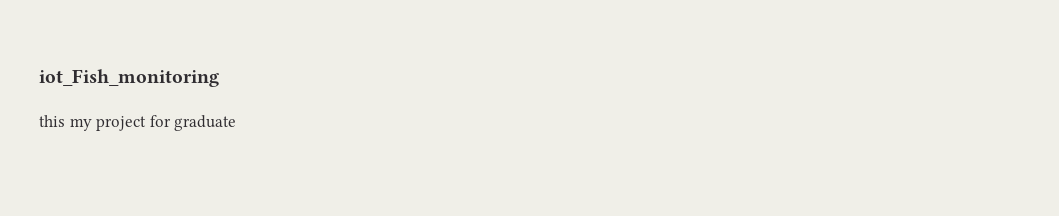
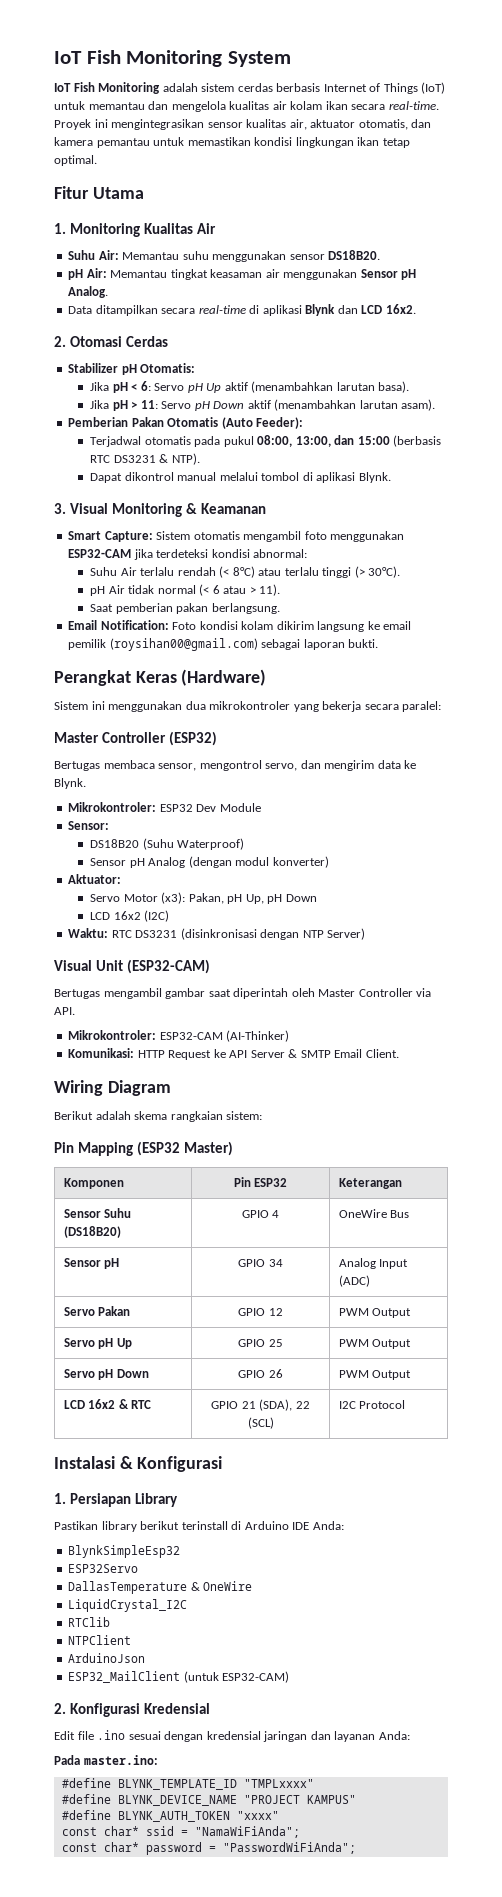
- iot_Fish_monitoring
- this my project for graduate
+ IoT Fish Monitoring System
+ IoT Fish Monitoring adalah sistem cerdas berbasis Internet of Things (IoT) untuk memantau dan mengelola kualitas air kolam ikan secara real-time. Proyek ini mengintegrasikan sensor kualitas air, aktuator otomatis, dan kamera pemantau untuk memastikan kondisi lingkungan ikan tetap optimal.
+ Fitur Utama
+ 1. Monitoring Kualitas Air
+ Suhu Air: Memantau suhu menggunakan sensor DS18B20.
+ pH Air: Memantau tingkat keasaman air menggunakan Sensor pH Analog.
+ Data ditampilkan secara real-time di aplikasi Blynk dan LCD 16x2.
+ 2. Otomasi Cerdas
+ Stabilizer pH Otomatis:
+ Jika pH < 6: Servo pH Up aktif (menambahkan larutan basa).
+ Jika pH > 11: Servo pH Down aktif (menambahkan larutan asam).
+ Pemberian Pakan Otomatis (Auto Feeder):
+ Terjadwal otomatis pada pukul 08:00, 13:00, dan 15:00 (berbasis RTC DS3231 & NTP).
+ Dapat dikontrol manual melalui tombol di aplikasi Blynk.
+ 3. Visual Monitoring & Keamanan
+ Smart Capture: Sistem otomatis mengambil foto menggunakan ESP32-CAM jika terdeteksi kondisi abnormal:
+ Suhu Air terlalu rendah (< 8°C) atau terlalu tinggi (> 30°C).
+ pH Air tidak normal (< 6 atau > 11).
+ Saat pemberian pakan berlangsung.
+ Email Notification: Foto kondisi kolam dikirim langsung ke email pemilik (roysihan00@gmail.com) sebagai laporan bukti.
+ Perangkat Keras (Hardware)
+ Sistem ini menggunakan dua mikrokontroler yang bekerja secara paralel:
+ Master Controller (ESP32)
+ Bertugas membaca sensor, mengontrol servo, dan mengirim data ke Blynk.
+ Mikrokontroler: ESP32 Dev Module
+ Sensor:
+ DS18B20 (Suhu Waterproof)
+ Sensor pH Analog (dengan modul konverter)
+ Aktuator:
+ Servo Motor (x3): Pakan, pH Up, pH Down
+ LCD 16x2 (I2C)
+ Waktu: RTC DS3231 (disinkronisasi dengan NTP Server)
+ Visual Unit (ESP32-CAM)
+ Bertugas mengambil gambar saat diperintah oleh Master Controller via API.
+ Mikrokontroler: ESP32-CAM (AI-Thinker)
+ Komunikasi: HTTP Request ke API Server & SMTP Email Client.
+ Wiring Diagram
+ Berikut adalah skema rangkaian sistem:
+ Pin Mapping (ESP32 Master)
+ Komponen | Pin ESP32 | Keterangan
+ Sensor Suhu (DS18B20) | GPIO 4 | OneWire Bus
+ Sensor pH | GPIO 34 | Analog Input (ADC)
+ Servo Pakan | GPIO 12 | PWM Output
+ Servo pH Up | GPIO 25 | PWM Output
+ Servo pH Down | GPIO 26 | PWM Output
+ LCD 16x2 & RTC | GPIO 21 (SDA), 22 (SCL) | I2C Protocol
+ Instalasi & Konfigurasi
+ 1. Persiapan Library
+ Pastikan library berikut terinstall di Arduino IDE Anda:
+ BlynkSimpleEsp32
+ ESP32Servo
+ DallasTemperature & OneWire
+ LiquidCrystal_I2C
+ RTClib
+ NTPClient
+ ArduinoJson
+ ESP32_MailClient (untuk ESP32-CAM)
+ 2. Konfigurasi Kredensial
+ Edit file .ino sesuai dengan kredensial jaringan dan layanan Anda:
+ Pada master.ino:
+ #define BLYNK_TEMPLATE_ID "TMPLxxxx"
+ #define BLYNK_DEVICE_NAME "PROJECT KAMPUS"
+ #define BLYNK_AUTH_TOKEN "xxxx"
+ const char* ssid = "NamaWiFiAnda";
+ const char* password = "PasswordWiFiAnda";

